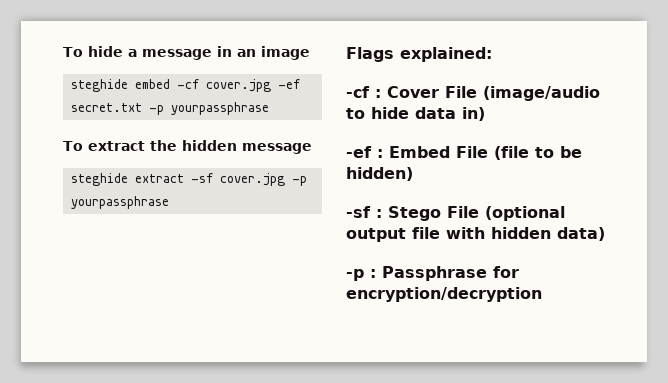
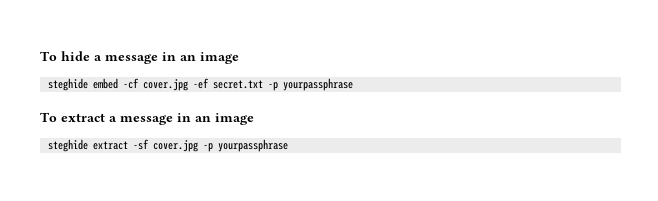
- To extract the hidden message
+ To extract a message in an image
- Flags explained:
- -cf : Cover File (image/audio to hide data in)
- -ef : Embed File (file to be hidden)
- -sf : Stego File (optional output file with hidden data)
- -p : Passphrase for encryption/decryption

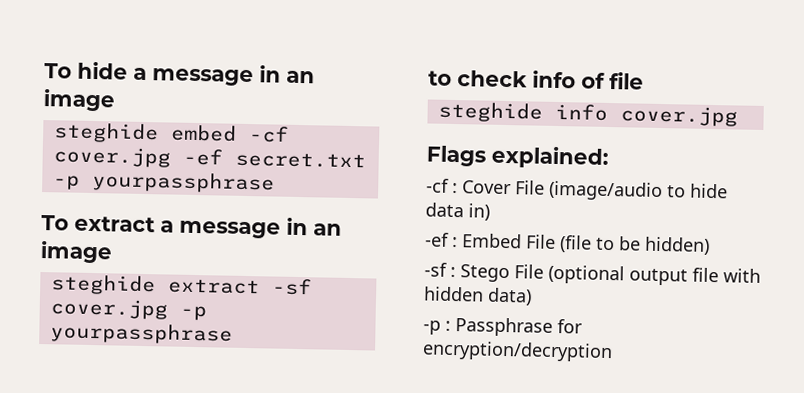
+ to check info of file
+ steghide info cover.jpg
+ Flags explained:
+ -cf : Cover File (image/audio to hide data in)
+ -ef : Embed File (file to be hidden)
+ -sf : Stego File (optional output file with hidden data)
+ -p : Passphrase for encryption/decryption

